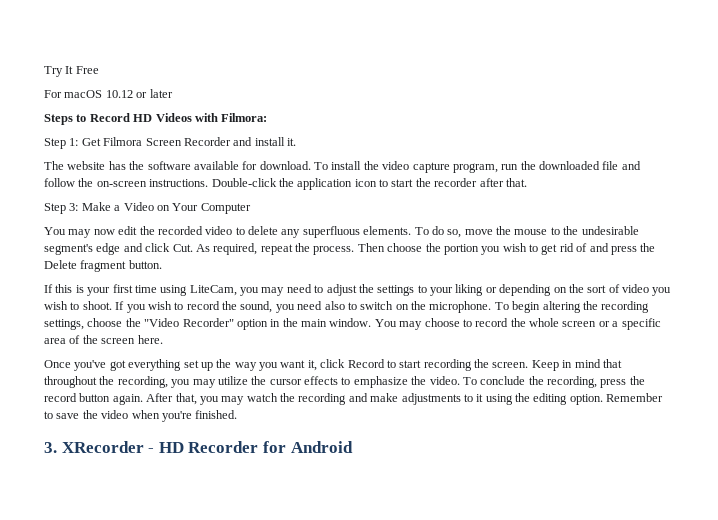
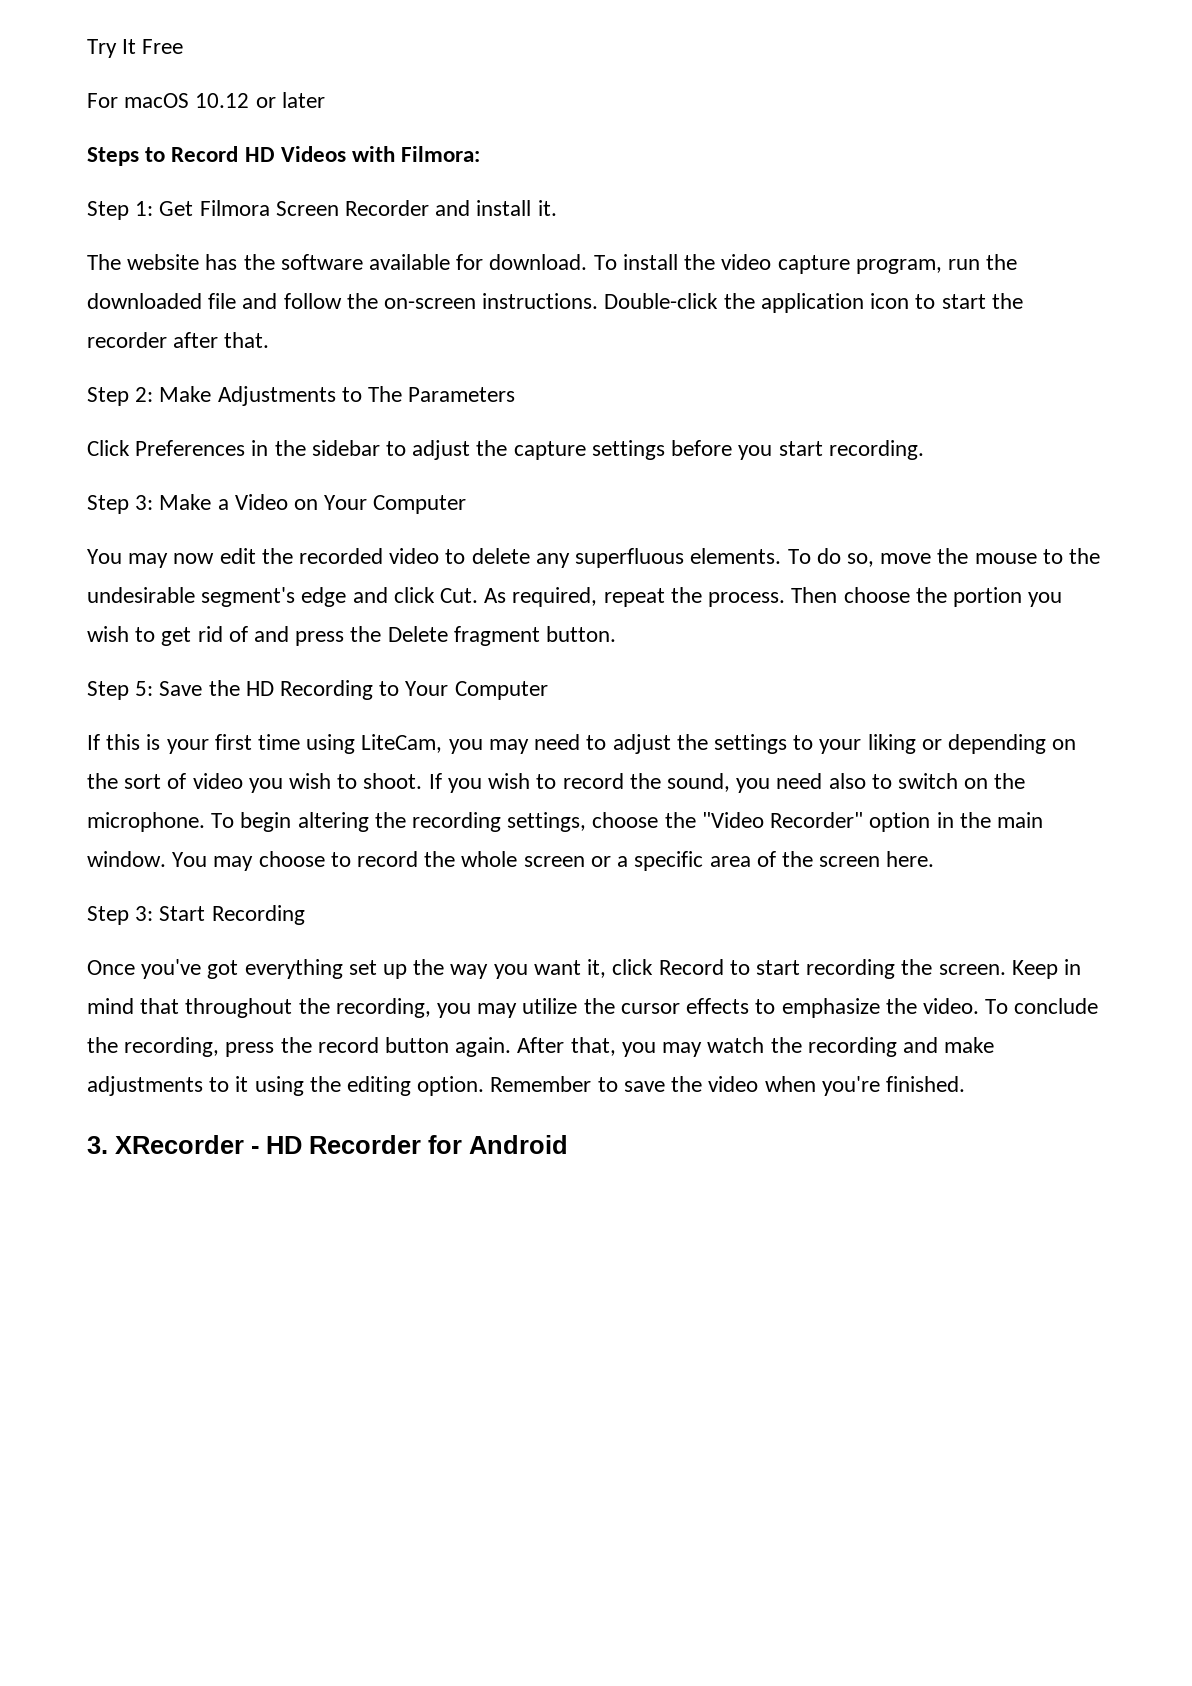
+ Step 2: Make Adjustments to The Parameters
+ Click Preferences in the sidebar to adjust the capture settings before you start recording.
+ Step 5: Save the HD Recording to Your Computer
+ Step 3: Start Recording

